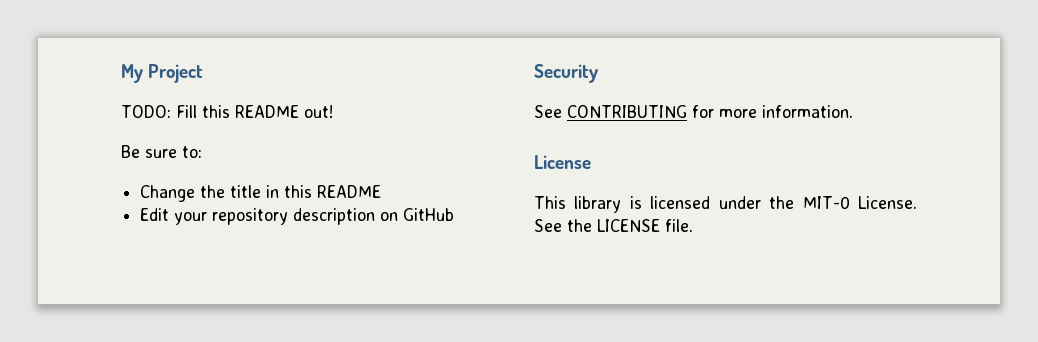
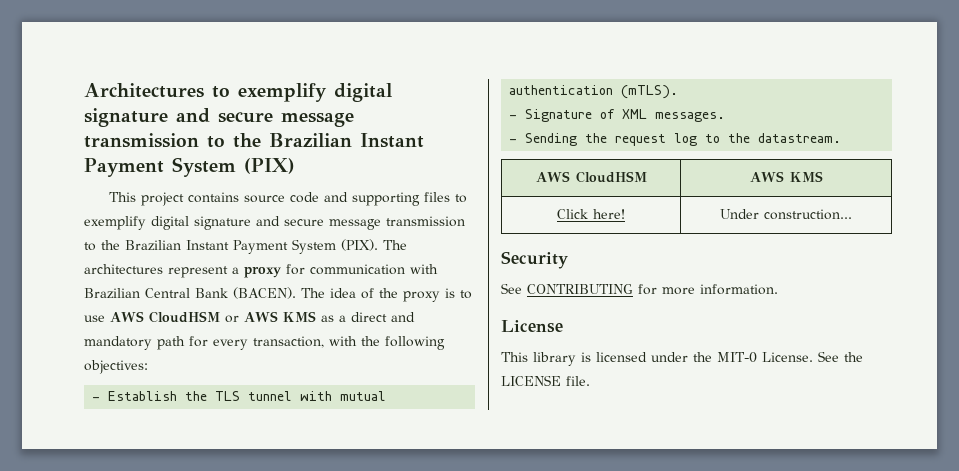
- My Project
- TODO: Fill this README out!
- Be sure to:
- Change the title in this README
- Edit your repository description on GitHub
+ Architectures to exemplify digital signature and secure message transmission to the Brazilian Instant Payment System (PIX)
+ This project contains source code and supporting files to exemplify digital signature and secure message transmission to the Brazilian Instant Payment System (PIX). The architectures represent a proxy for communication with Brazilian Central Bank (BACEN). The idea of the proxy is to use AWS CloudHSM or AWS KMS as a direct and mandatory path for every transaction, with the following objectives:
+ - Establish the TLS tunnel with mutual authentication (mTLS).
+ - Signature of XML messages.
+ - Sending the request log to the datastream.
+ AWS CloudHSM | AWS KMS
+ Click here! | Under construction...

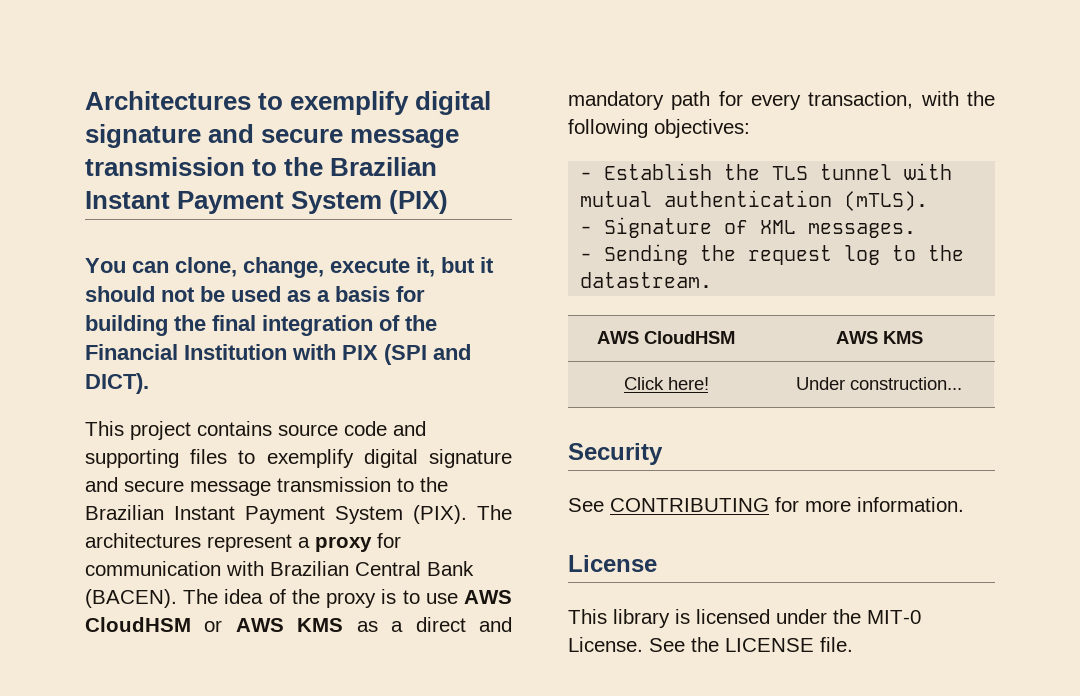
+ You can clone, change, execute it, but it should not be used as a basis for building the final integration of the Financial Institution with PIX (SPI and DICT).

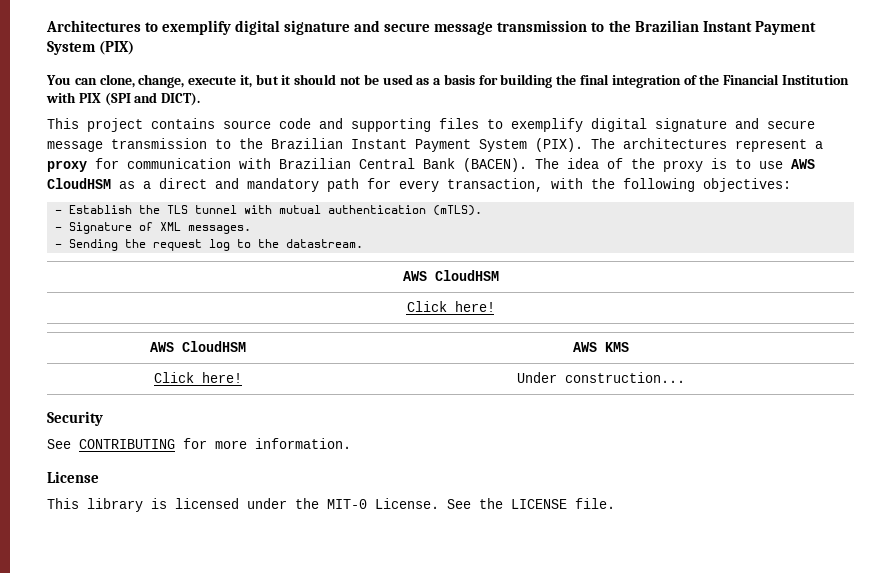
- The idea of the proxy is to use AWS CloudHSM or AWS KMS as a direct and mandatory path for every transaction, with the following objectives:
+ The idea of the proxy is to use AWS CloudHSM as a direct and mandatory path for every transaction, with the following objectives:
  - Sending the request log to the datastream.
+ AWS CloudHSM
+ Click here!

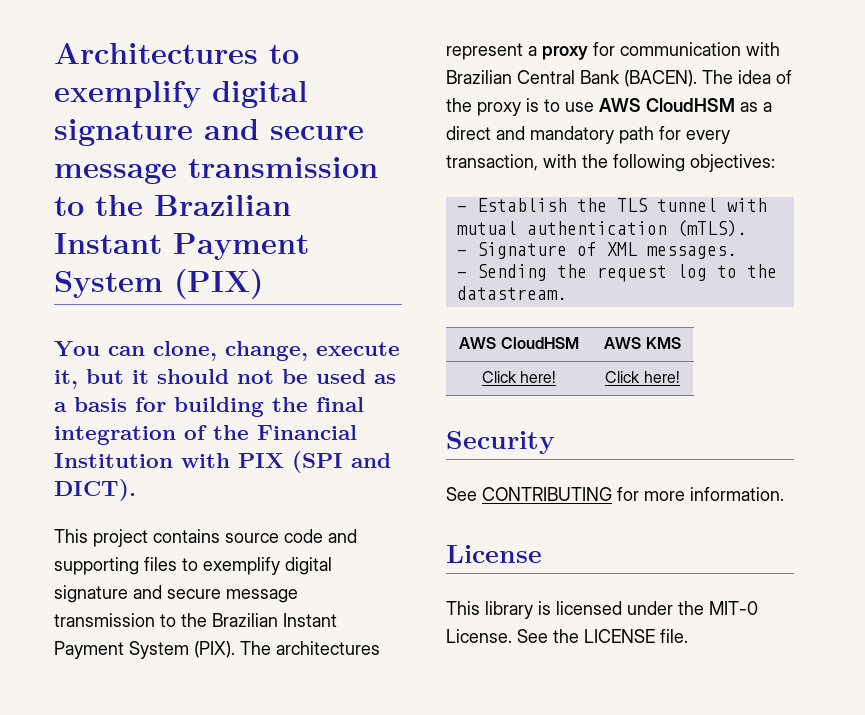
  - Sending the request log to the datastream.
- AWS CloudHSM
- Click here!
- Click here! | Under construction...
+ Click here! | Click here!

